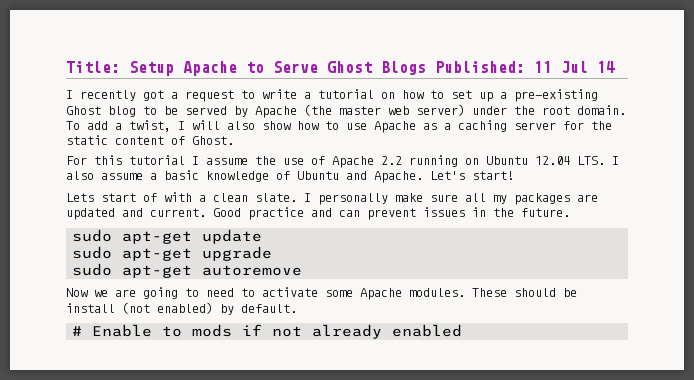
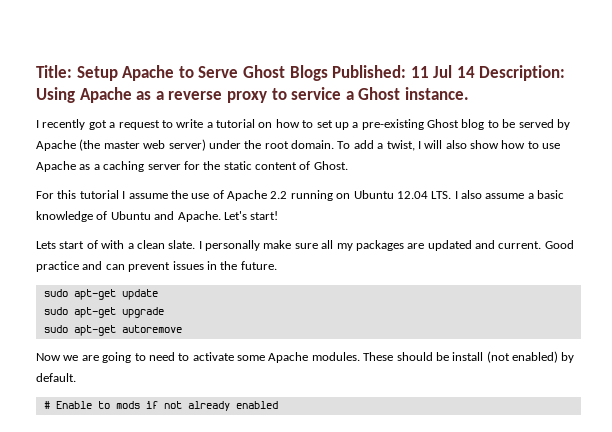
- Title: Setup Apache to Serve Ghost Blogs Published: 11 Jul 14
+ Title: Setup Apache to Serve Ghost Blogs Published: 11 Jul 14 Description: Using Apache as a reverse proxy to service a Ghost instance.

